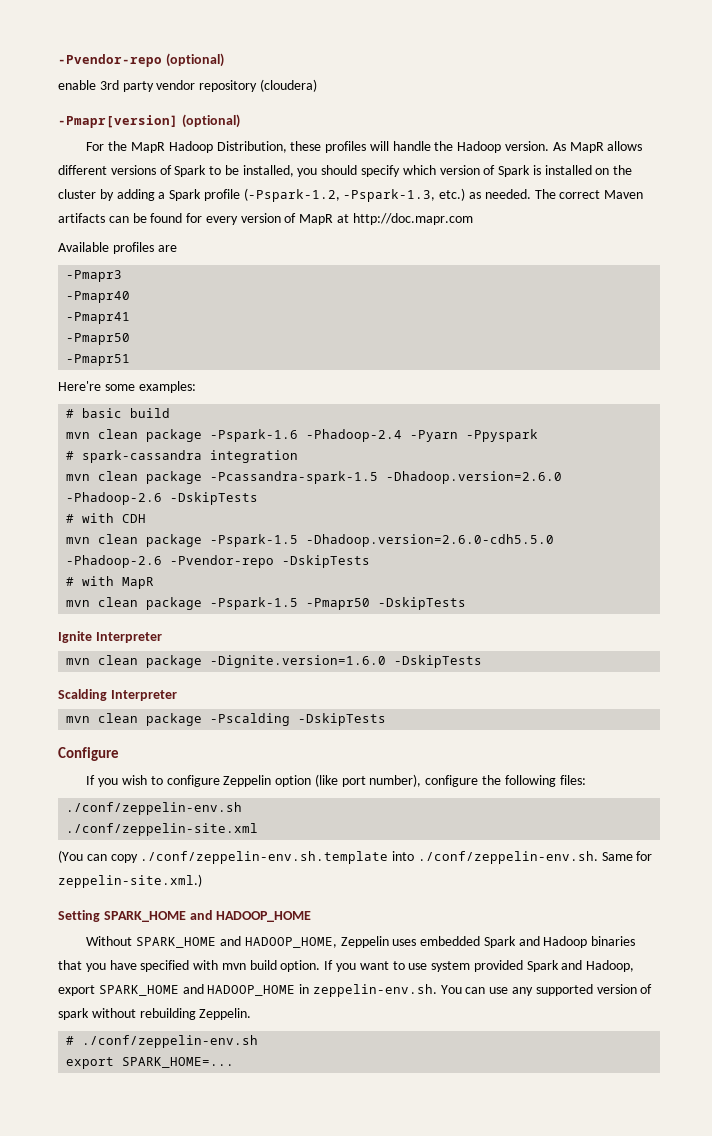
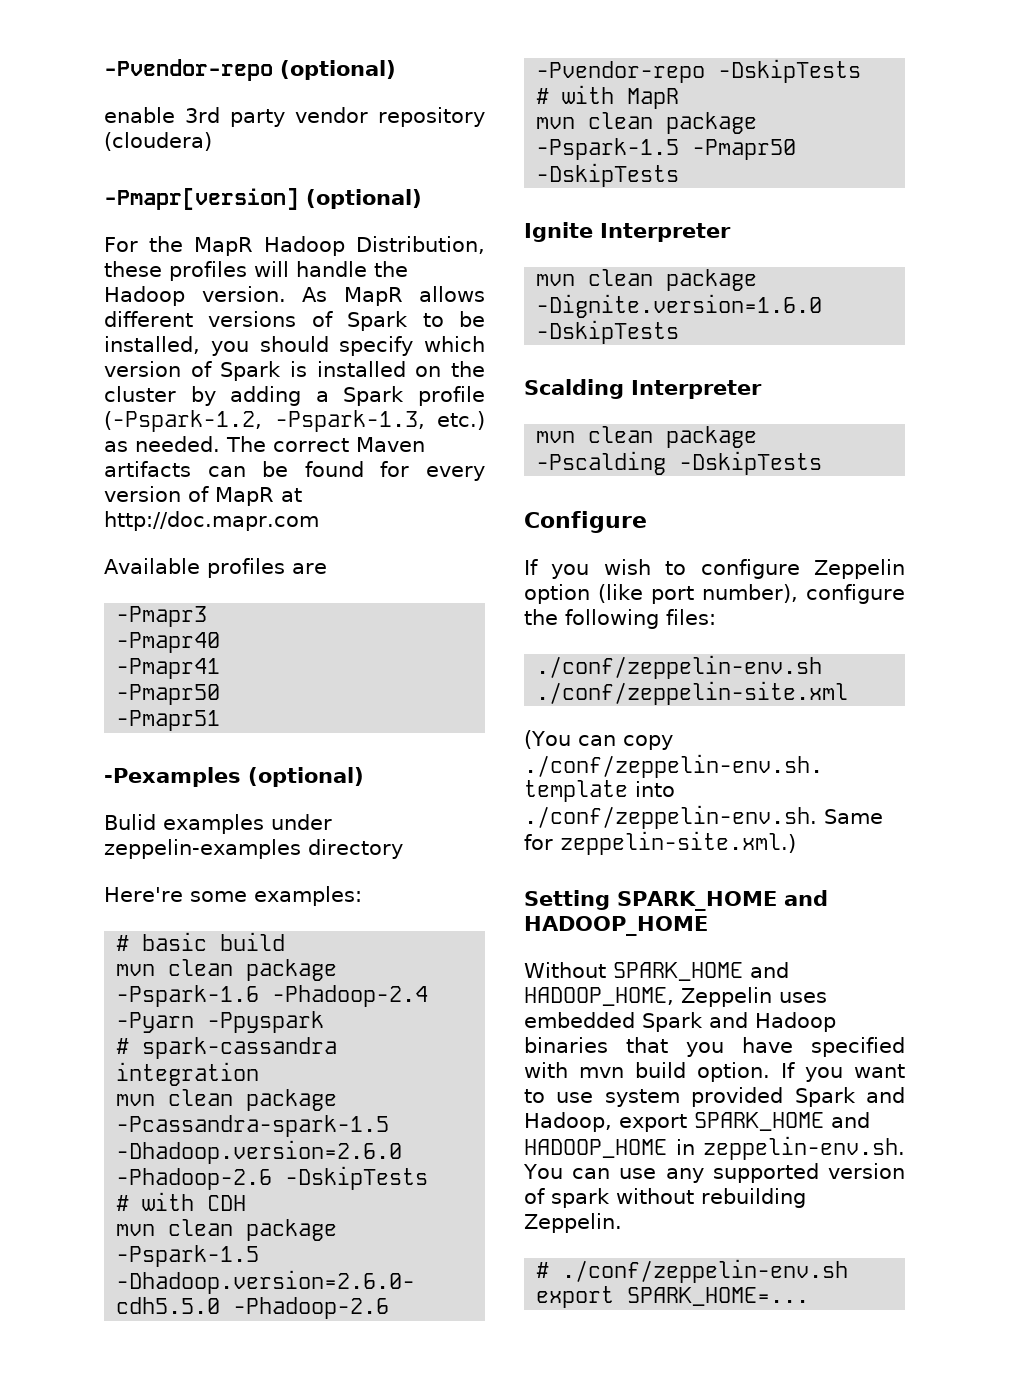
+ -Pexamples (optional)
+ Bulid examples under zeppelin-examples directory

